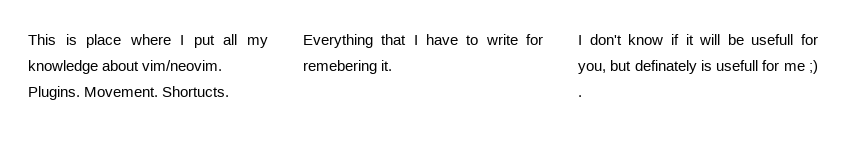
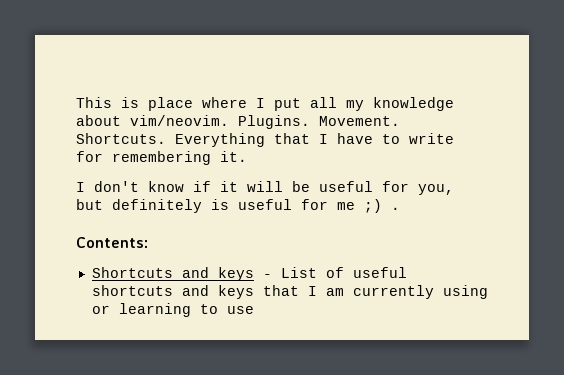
- Shortucts.
+ Shortcuts.
- Everything that I have to write for remebering it.
+ Everything that I have to write for remembering it.
- I don't know if it will be usefull for you, but definately is usefull for me ;) .
+ I don't know if it will be useful for you, but definitely is useful for me ;) .
+ Contents:
+ Shortcuts and keys - List of useful shortcuts and keys that I am currently using or learning to use

